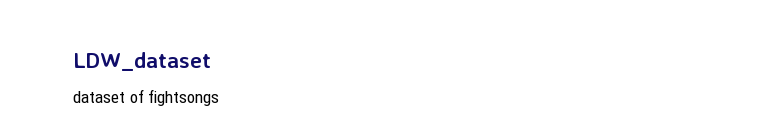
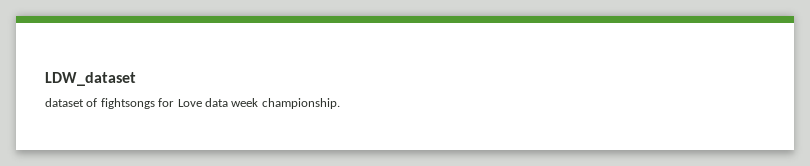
- dataset of fightsongs
+ dataset of fightsongs for Love data week championship.

